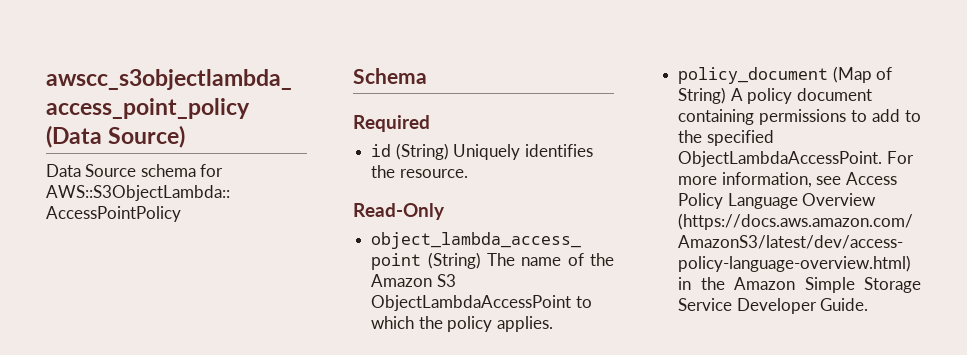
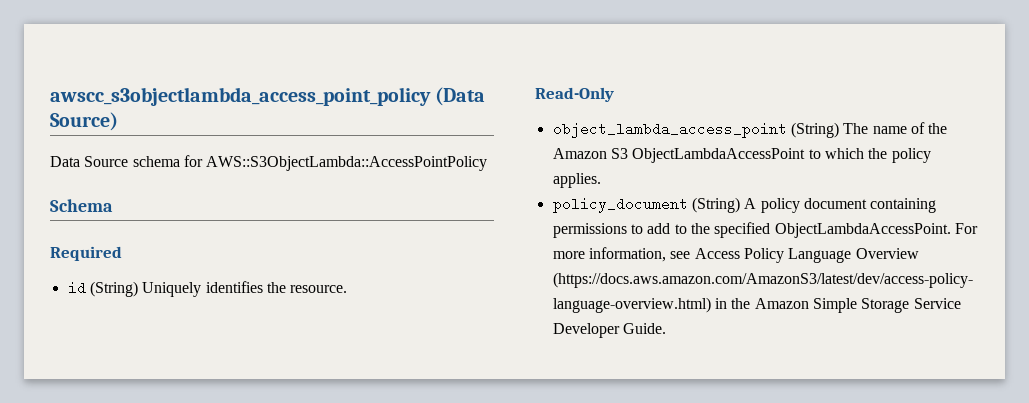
- policy_document (Map of String) A policy document containing permissions to add to the specified ObjectLambdaAccessPoint.
+ policy_document (String) A policy document containing permissions to add to the specified ObjectLambdaAccessPoint.

